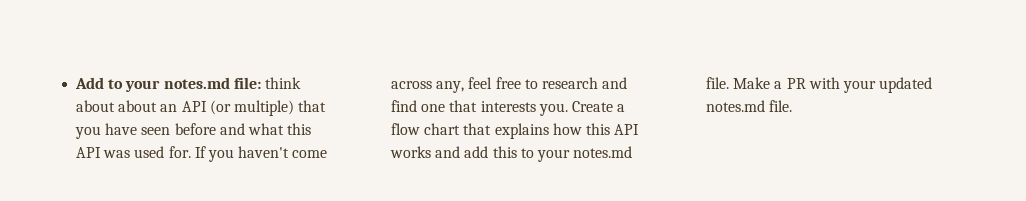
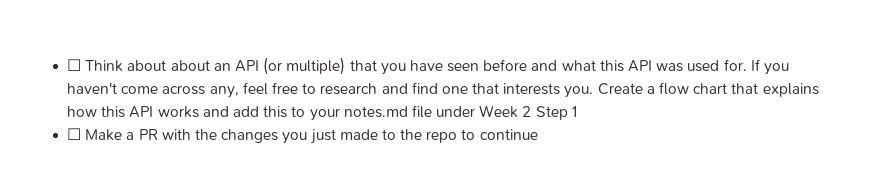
- Add to your notes.md file: think about about an API (or multiple) that you have seen before and what this API was used for.
+ ☐ Think about about an API (or multiple) that you have seen before and what this API was used for.
- Create a flow chart that explains how this API works and add this to your notes.md file. Make a PR with your updated notes.md file.
+ Create a flow chart that explains how this API works and add this to your notes.md file under Week 2 Step 1
+ ☐ Make a PR with the changes you just made to the repo to continue

